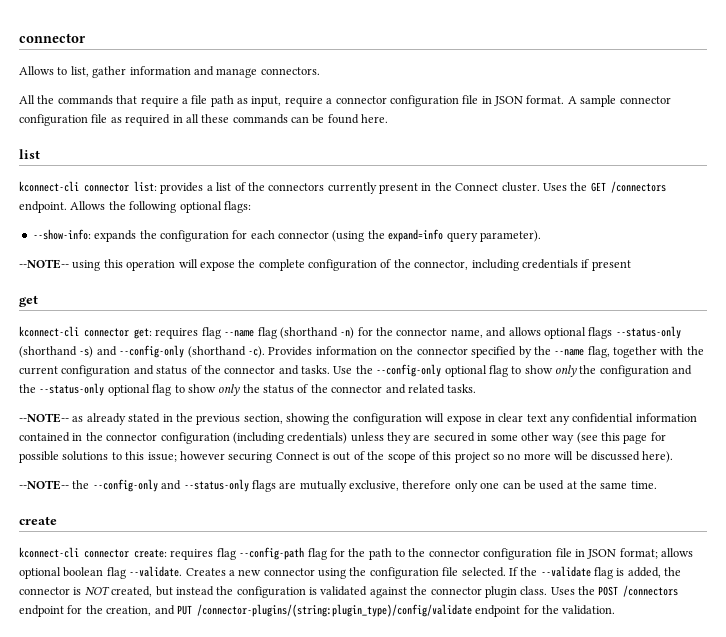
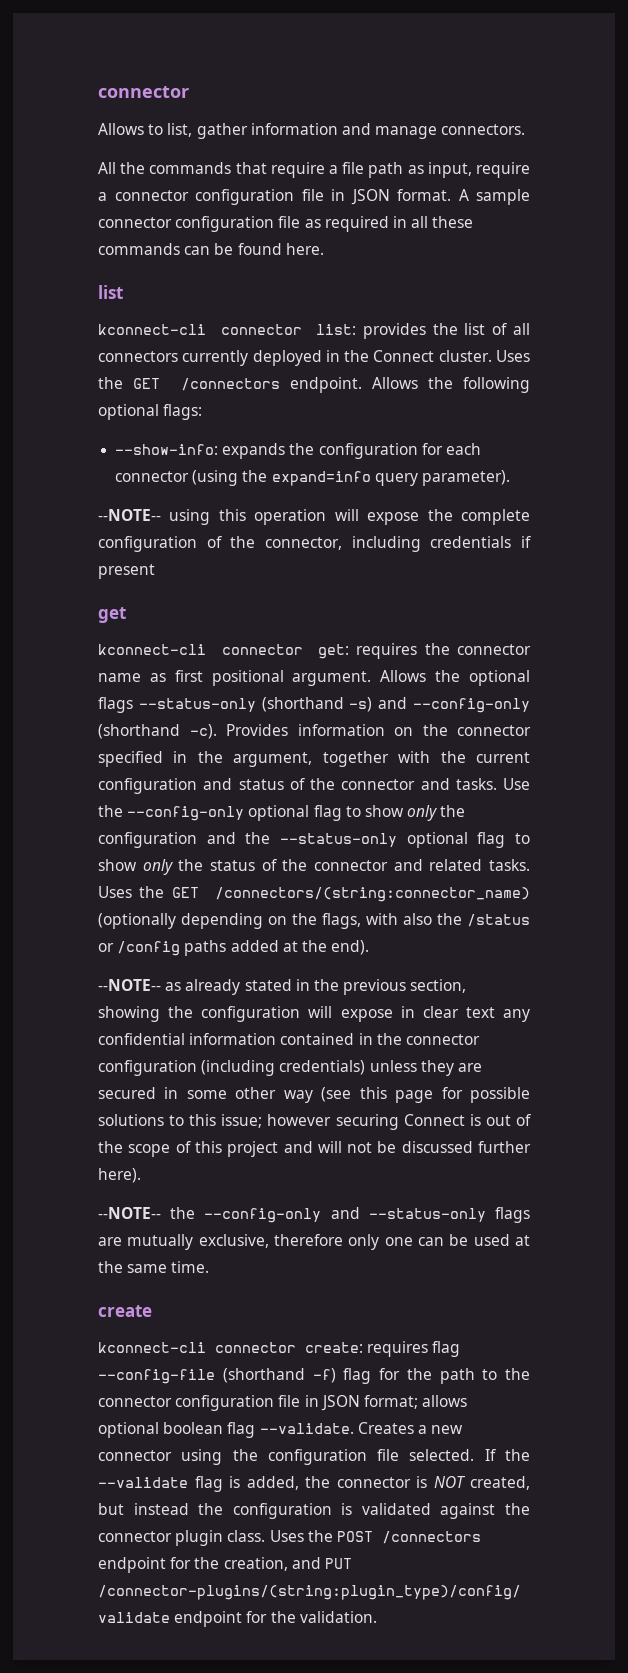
- kconnect-cli connector list: provides a list of the connectors currently present in the Connect cluster.
+ kconnect-cli connector list: provides the list of all connectors currently deployed in the Connect cluster.
- kconnect-cli connector get: requires flag --name flag (shorthand -n) for the connector name, and allows optional flags --status-only (shorthand -s) and --config-only (shorthand -c).
+ kconnect-cli connector get: requires the connector name as first positional argument. Allows the optional flags --status-only (shorthand -s) and --config-only (shorthand -c).
- Provides information on the connector specified by the --name flag, together with the current configuration and status of the connector and tasks.
+ Provides information on the connector specified in the argument, together with the current configuration and status of the connector and tasks.
+ Uses the GET /connectors/(string:connector_name) (optionally depending on the flags, with also the /status or /config paths added at the end).
- --NOTE-- as already stated in the previous section, showing the configuration will expose in clear text any confidential information contained in the connector configuration (including credentials) unless they are secured in some other way (see this page for possible solutions to this issue; however securing Connect is out of the scope of this project so no more will be discussed here).
+ --NOTE-- as already stated in the previous section, showing the configuration will expose in clear text any confidential information contained in the connector configuration (including credentials) unless they are secured in some other way (see this page for possible solutions to this issue; however securing Connect is out of the scope of this project and will not be discussed further here).
- kconnect-cli connector create: requires flag --config-path flag for the path to the connector configuration file in JSON format; allows optional boolean flag --validate.
+ kconnect-cli connector create: requires flag --config-file (shorthand -f) flag for the path to the connector configuration file in JSON format; allows optional boolean flag --validate.

